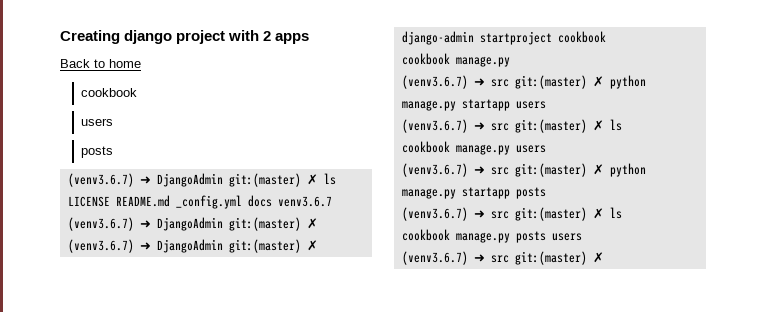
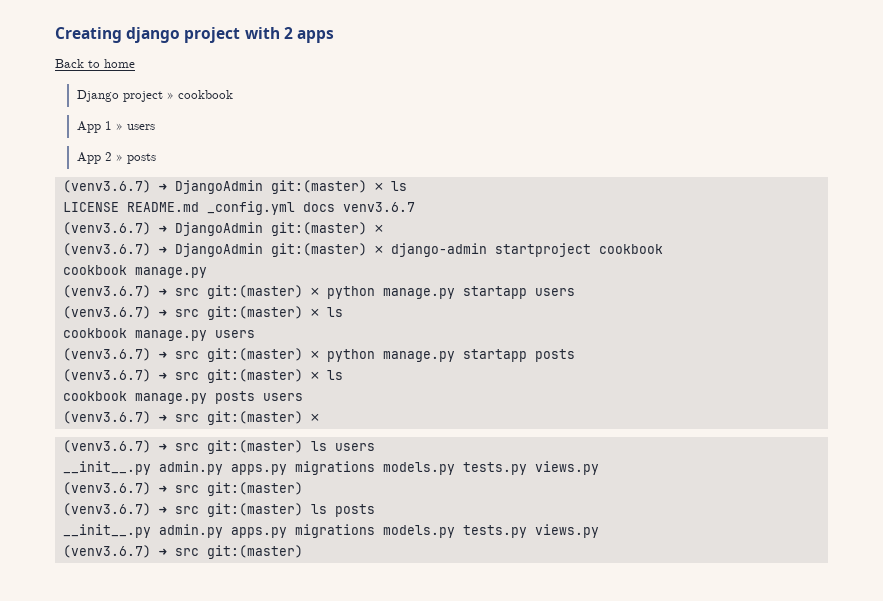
  Back to home
- cookbook
- users
- posts
+ Django project » cookbook
+ App 1 » users
+ App 2 » posts
+ (venv3.6.7) ➜ src git:(master) ls users
+ __init__.py admin.py apps.py migrations models.py tests.py views.py
+ (venv3.6.7) ➜ src git:(master)
+ (venv3.6.7) ➜ src git:(master) ls posts
+ __init__.py admin.py apps.py migrations models.py tests.py views.py
+ (venv3.6.7) ➜ src git:(master)

